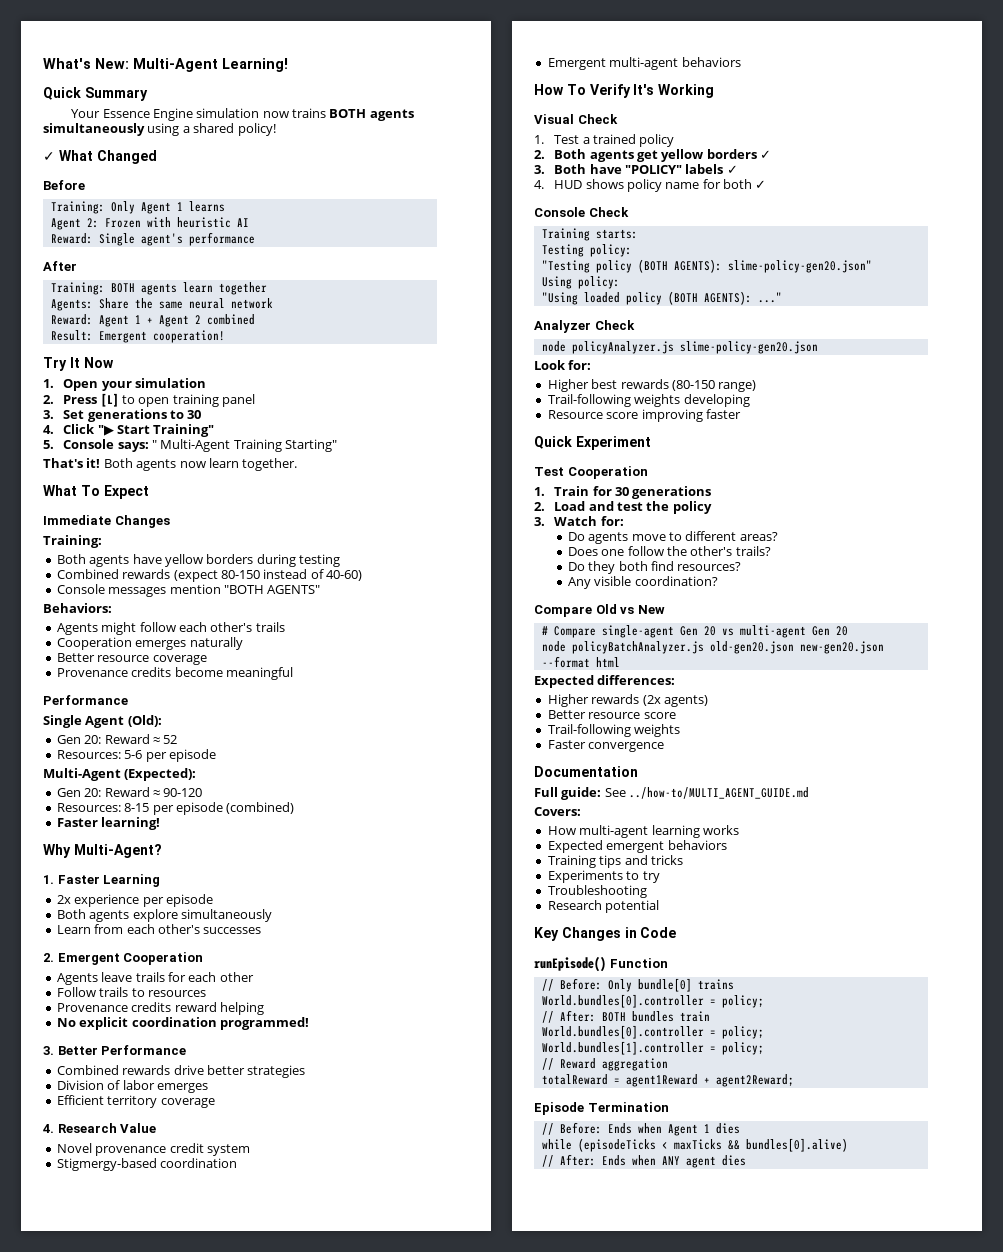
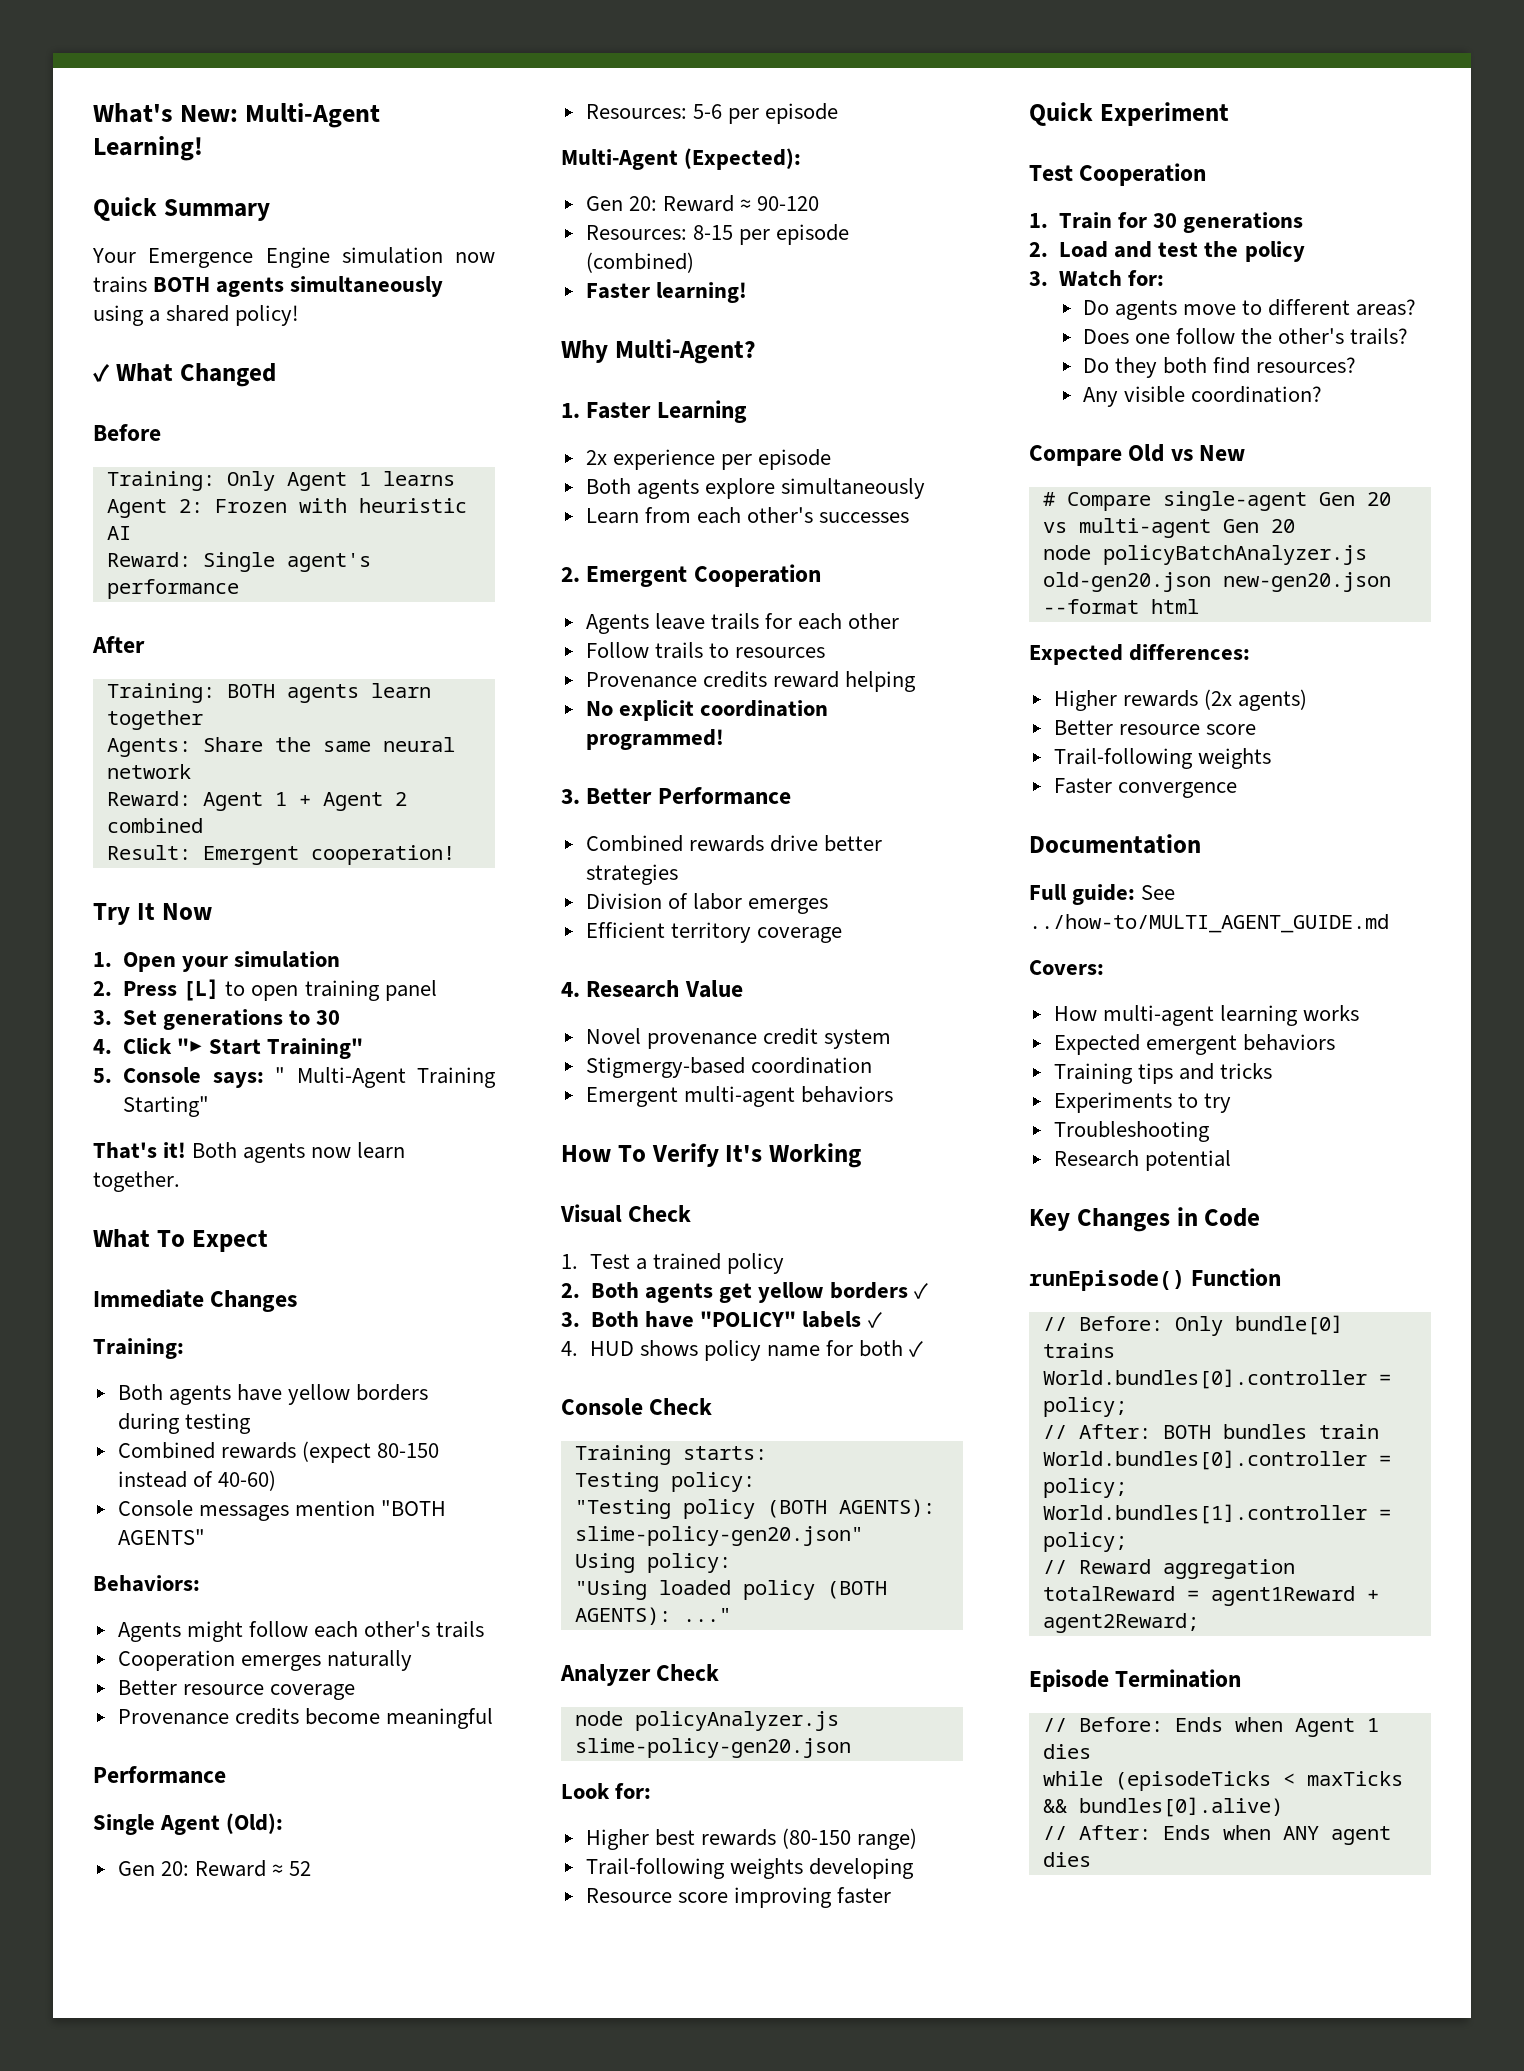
- Your Essence Engine simulation now trains BOTH agents simultaneously using a shared policy!
+ Your Emergence Engine simulation now trains BOTH agents simultaneously using a shared policy!

